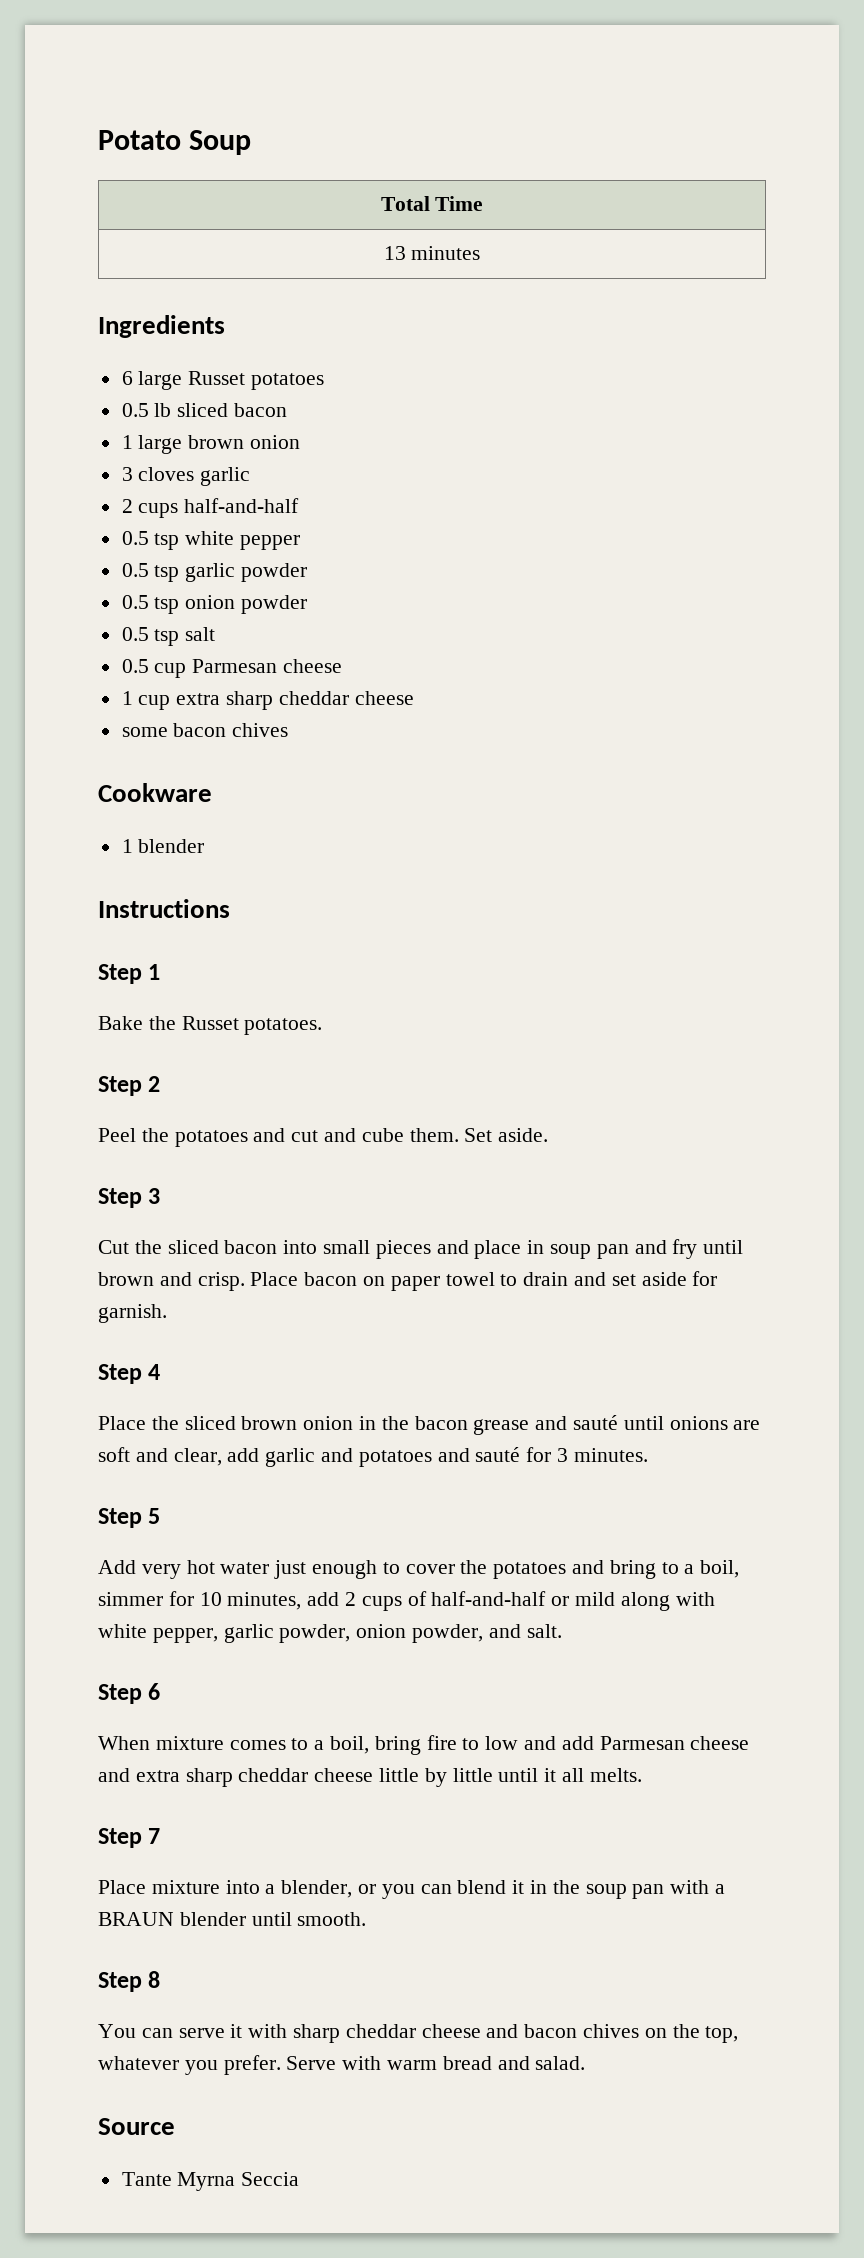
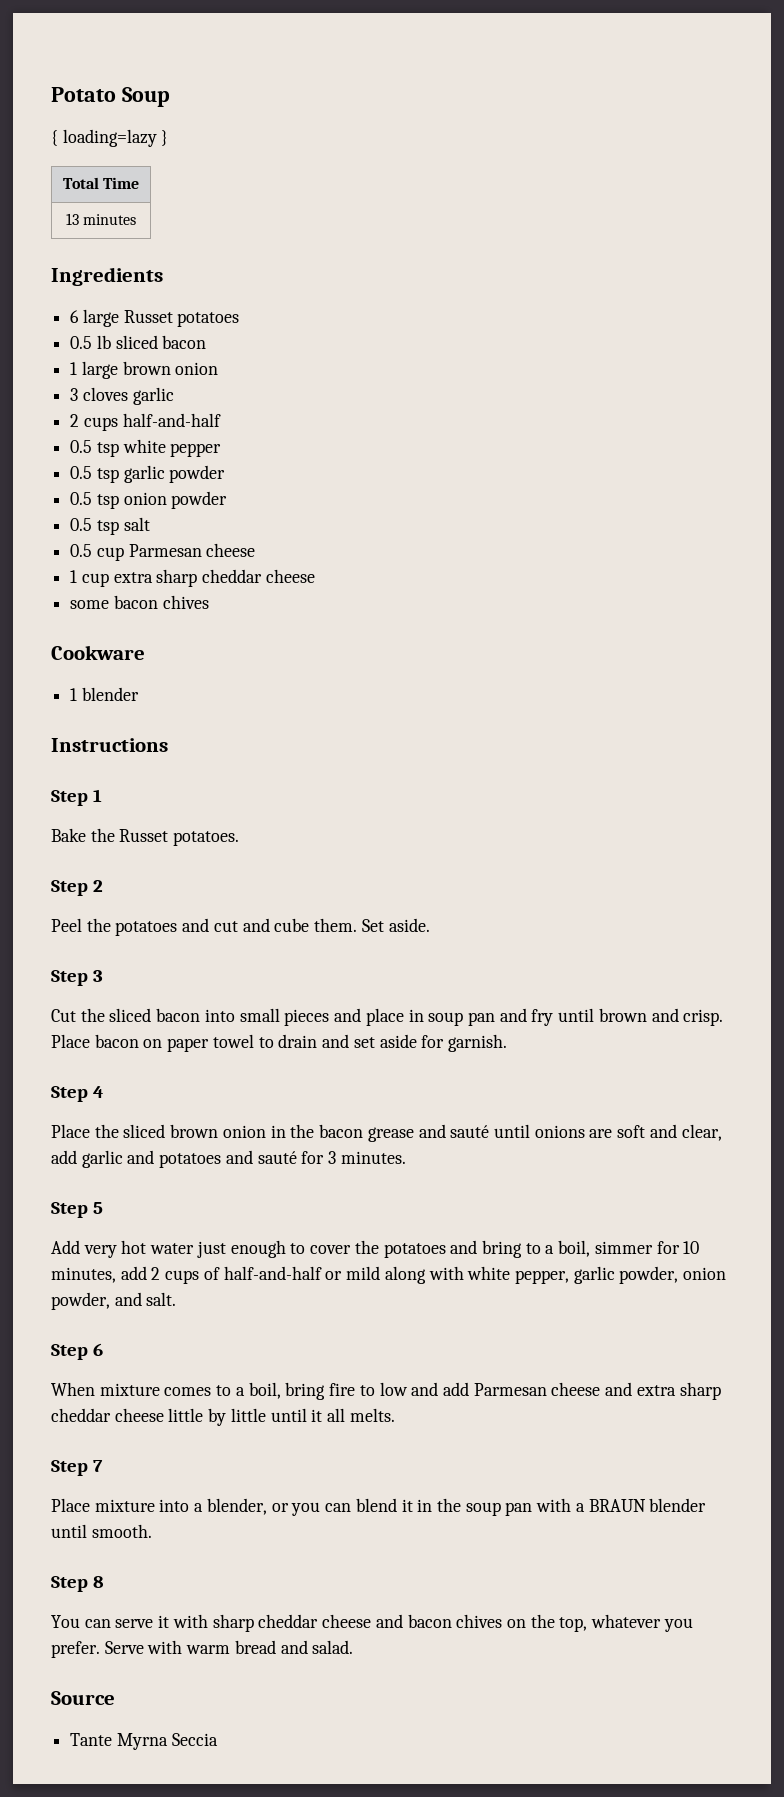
+ { loading=lazy }

